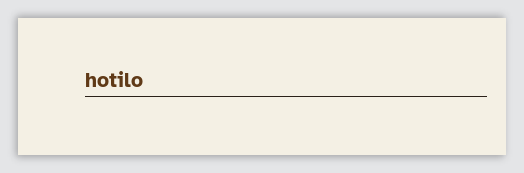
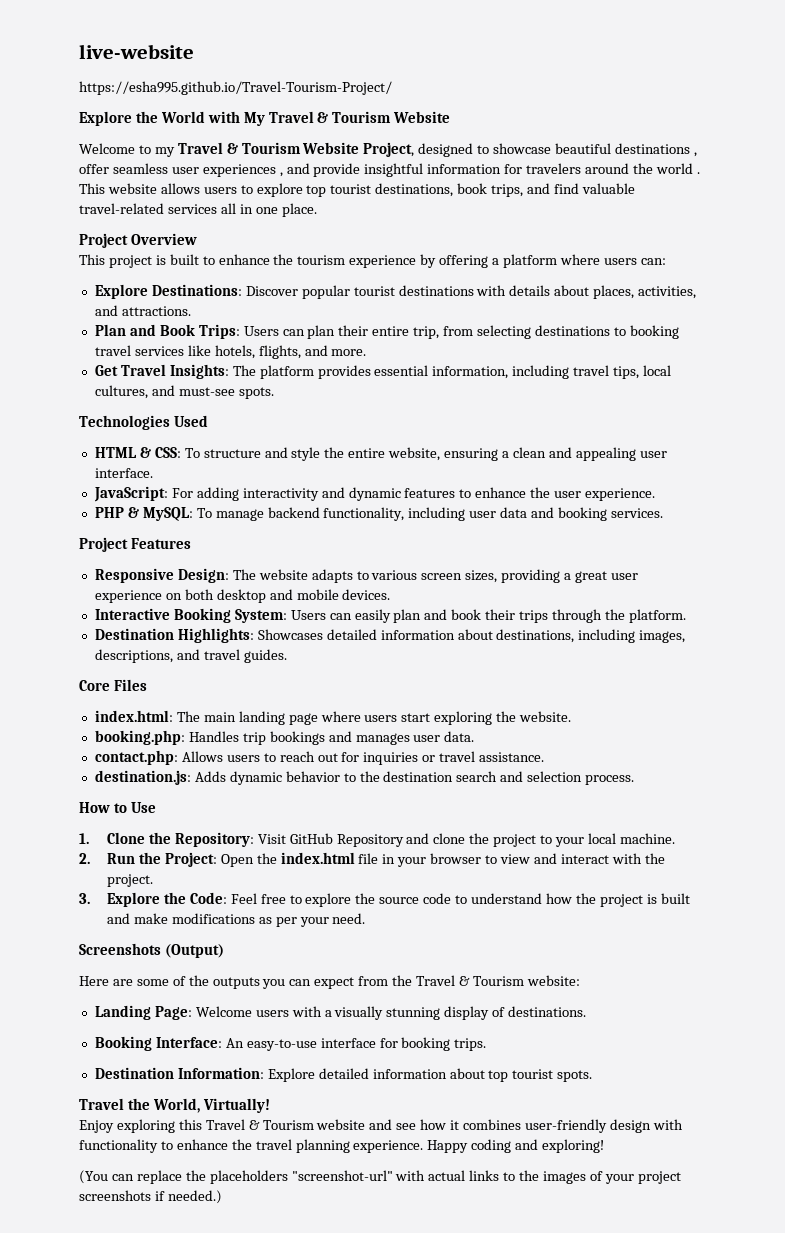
- hotilo
+ live-website
+ https://esha995.github.io/Travel-Tourism-Project/
+ Explore the World with My Travel & Tourism Website
+ Welcome to my Travel & Tourism Website Project, designed to showcase beautiful destinations , offer seamless user experiences , and provide insightful information for travelers around the world . This website allows users to explore top tourist destinations, book trips, and find valuable travel-related services all in one place.
+ Project Overview
+ This project is built to enhance the tourism experience by offering a platform where users can:
+ Explore Destinations: Discover popular tourist destinations with details about places, activities, and attractions.
+ Plan and Book Trips: Users can plan their entire trip, from selecting destinations to booking travel services like hotels, flights, and more.
+ Get Travel Insights: The platform provides essential information, including travel tips, local cultures, and must-see spots.
+ Technologies Used
+ HTML & CSS: To structure and style the entire website, ensuring a clean and appealing user interface.
+ JavaScript: For adding interactivity and dynamic features to enhance the user experience.
+ PHP & MySQL: To manage backend functionality, including user data and booking services.
+ Project Features
+ Responsive Design: The website adapts to various screen sizes, providing a great user experience on both desktop and mobile devices.
+ Interactive Booking System: Users can easily plan and book their trips through the platform.
+ Destination Highlights: Showcases detailed information about destinations, including images, descriptions, and travel guides.
+ Core Files
+ index.html: The main landing page where users start exploring the website.
+ booking.php: Handles trip bookings and manages user data.
+ contact.php: Allows users to reach out for inquiries or travel assistance.
+ destination.js: Adds dynamic behavior to the destination search and selection process.
+ How to Use
+ 1. Clone the Repository: Visit GitHub Repository and clone the project to your local machine.
+ 2. Run the Project: Open the index.html file in your browser to view and interact with the project.
+ 3. Explore the Code: Feel free to explore the source code to understand how the project is built and make modifications as per your need.
+ Screenshots (Output)
+ Here are some of the outputs you can expect from the Travel & Tourism website:
+ Landing Page: Welcome users with a visually stunning display of destinations.
+ Booking Interface: An easy-to-use interface for booking trips.
+ Destination Information: Explore detailed information about top tourist spots.
+ Travel the World, Virtually!
+ Enjoy exploring this Travel & Tourism website and see how it combines user-friendly design with functionality to enhance the travel planning experience. Happy coding and exploring!
+ (You can replace the placeholders "screenshot-url" with actual links to the images of your project screenshots if needed.)

